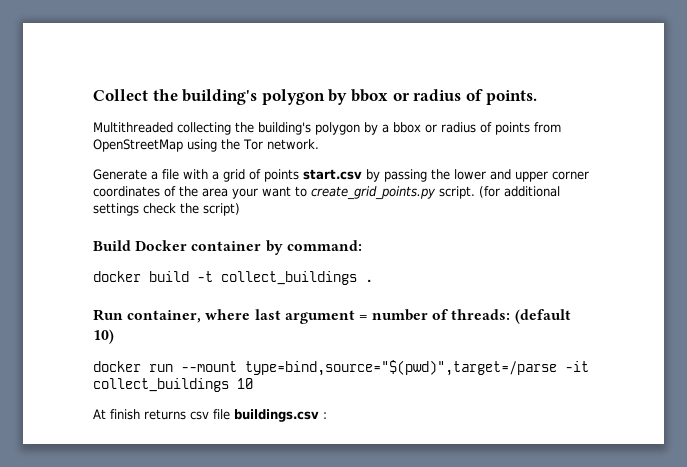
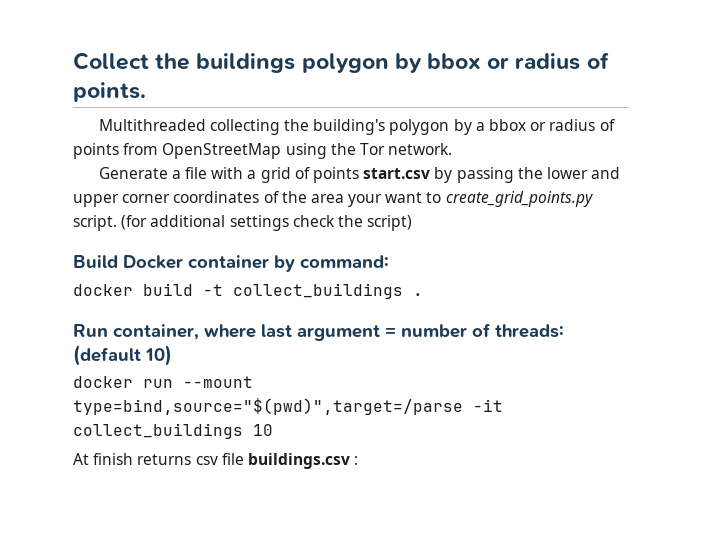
- Collect the building's polygon by bbox or radius of points.
+ Collect the buildings polygon by bbox or radius of points.

